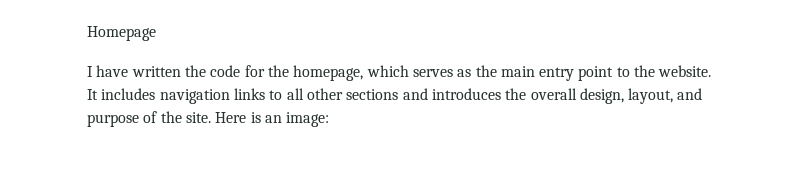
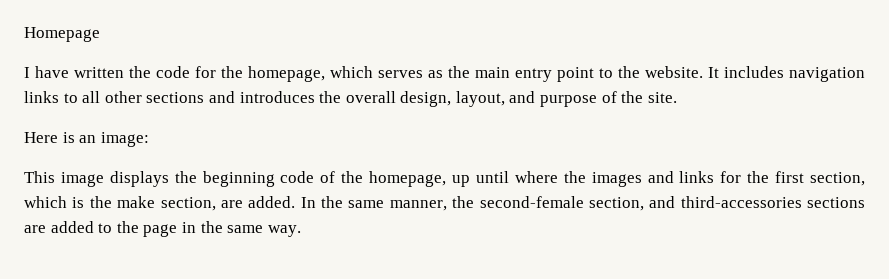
- It includes navigation links to all other sections and introduces the overall design, layout, and purpose of the site. Here is an image:
+ It includes navigation links to all other sections and introduces the overall design, layout, and purpose of the site.
+ Here is an image:
+ This image displays the beginning code of the homepage, up until where the images and links for the first section, which is the make section, are added. In the same manner, the second-female section, and third-accessories sections are added to the page in the same way.

